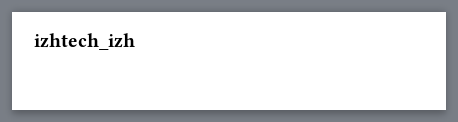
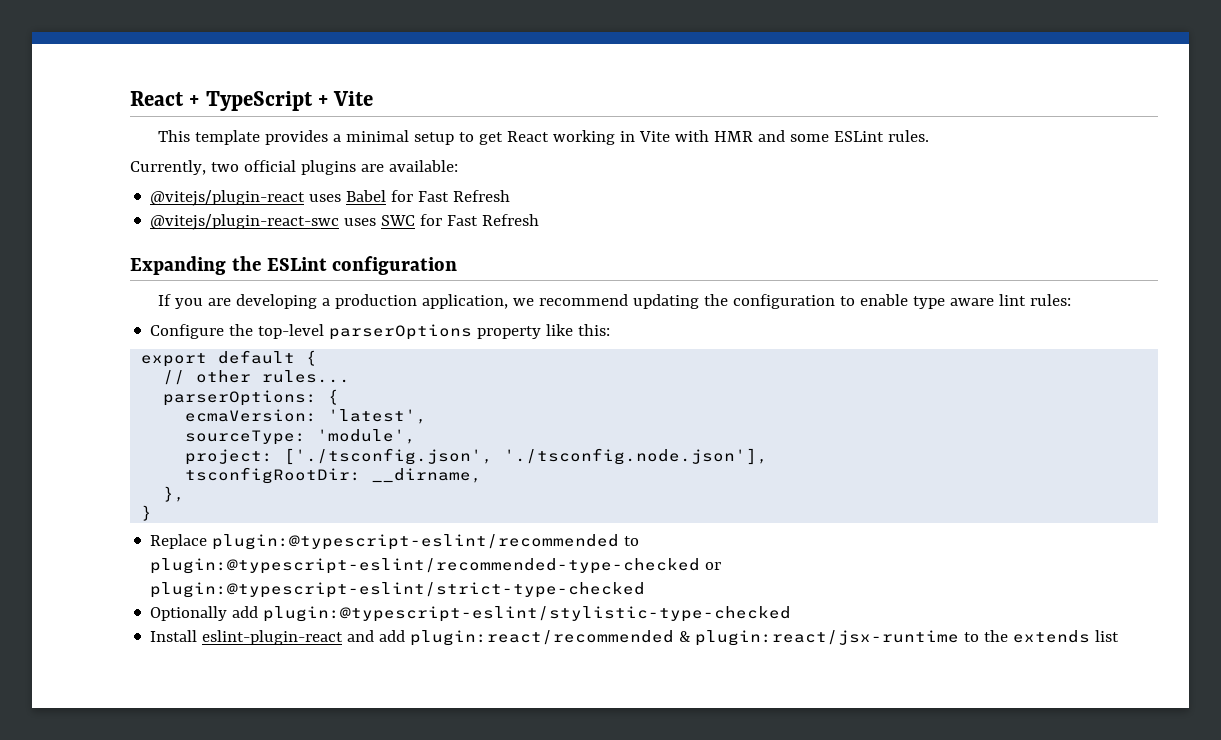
- izhtech_izh
+ React + TypeScript + Vite
+ This template provides a minimal setup to get React working in Vite with HMR and some ESLint rules.
+ Currently, two official plugins are available:
+ @vitejs/plugin-react uses Babel for Fast Refresh
+ @vitejs/plugin-react-swc uses SWC for Fast Refresh
+ Expanding the ESLint configuration
+ If you are developing a production application, we recommend updating the configuration to enable type aware lint rules:
+ Configure the top-level parserOptions property like this:
+ export default {
+ // other rules...
+ parserOptions: {
+ ecmaVersion: 'latest',
+ sourceType: 'module',
+ project: ['./tsconfig.json', './tsconfig.node.json'],
+ tsconfigRootDir: __dirname,
+ },
+ }
+ Replace plugin:@typescript-eslint/recommended to plugin:@typescript-eslint/recommended-type-checked or plugin:@typescript-eslint/strict-type-checked
+ Optionally add plugin:@typescript-eslint/stylistic-type-checked
+ Install eslint-plugin-react and add plugin:react/recommended & plugin:react/jsx-runtime to the extends list

